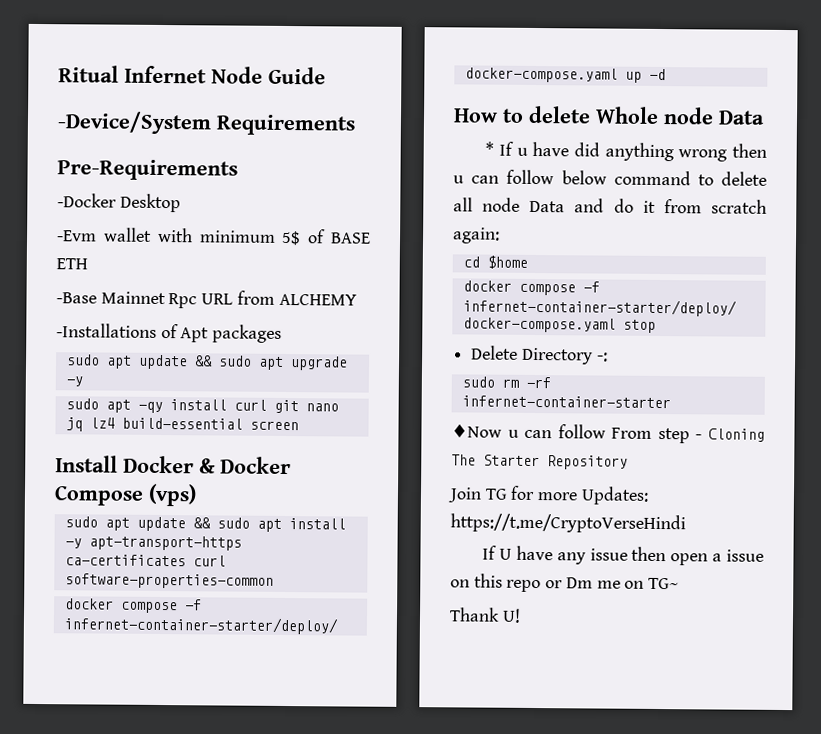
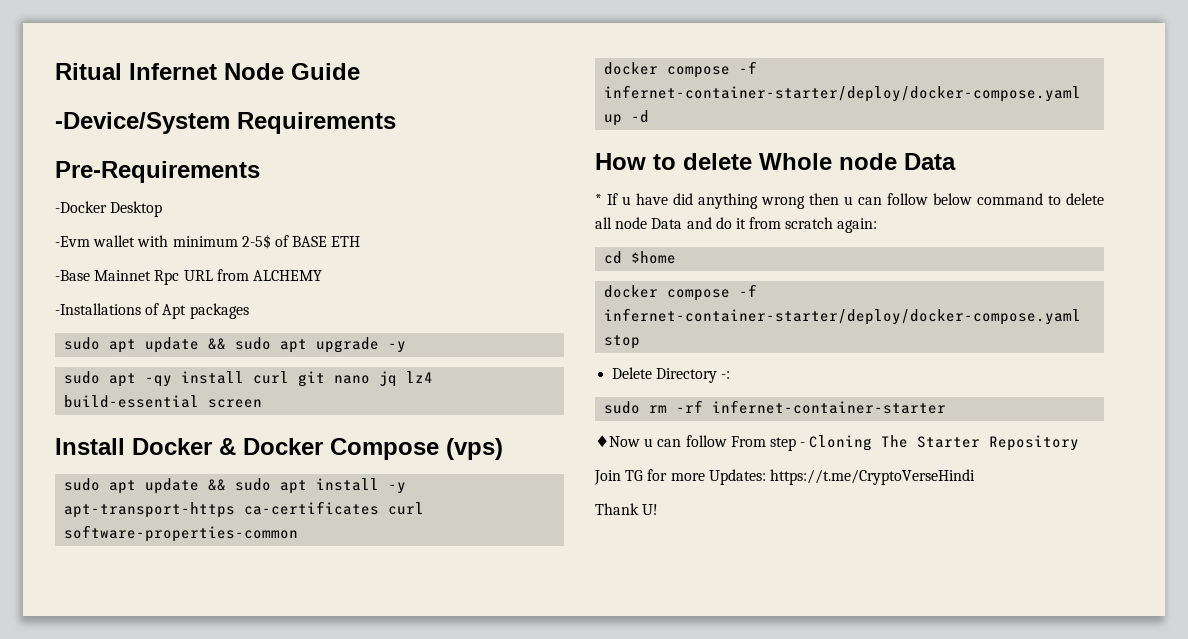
- -Evm wallet with minimum 5$ of BASE ETH
+ -Evm wallet with minimum 2-5$ of BASE ETH
- If U have any issue then open a issue on this repo or Dm me on TG~

